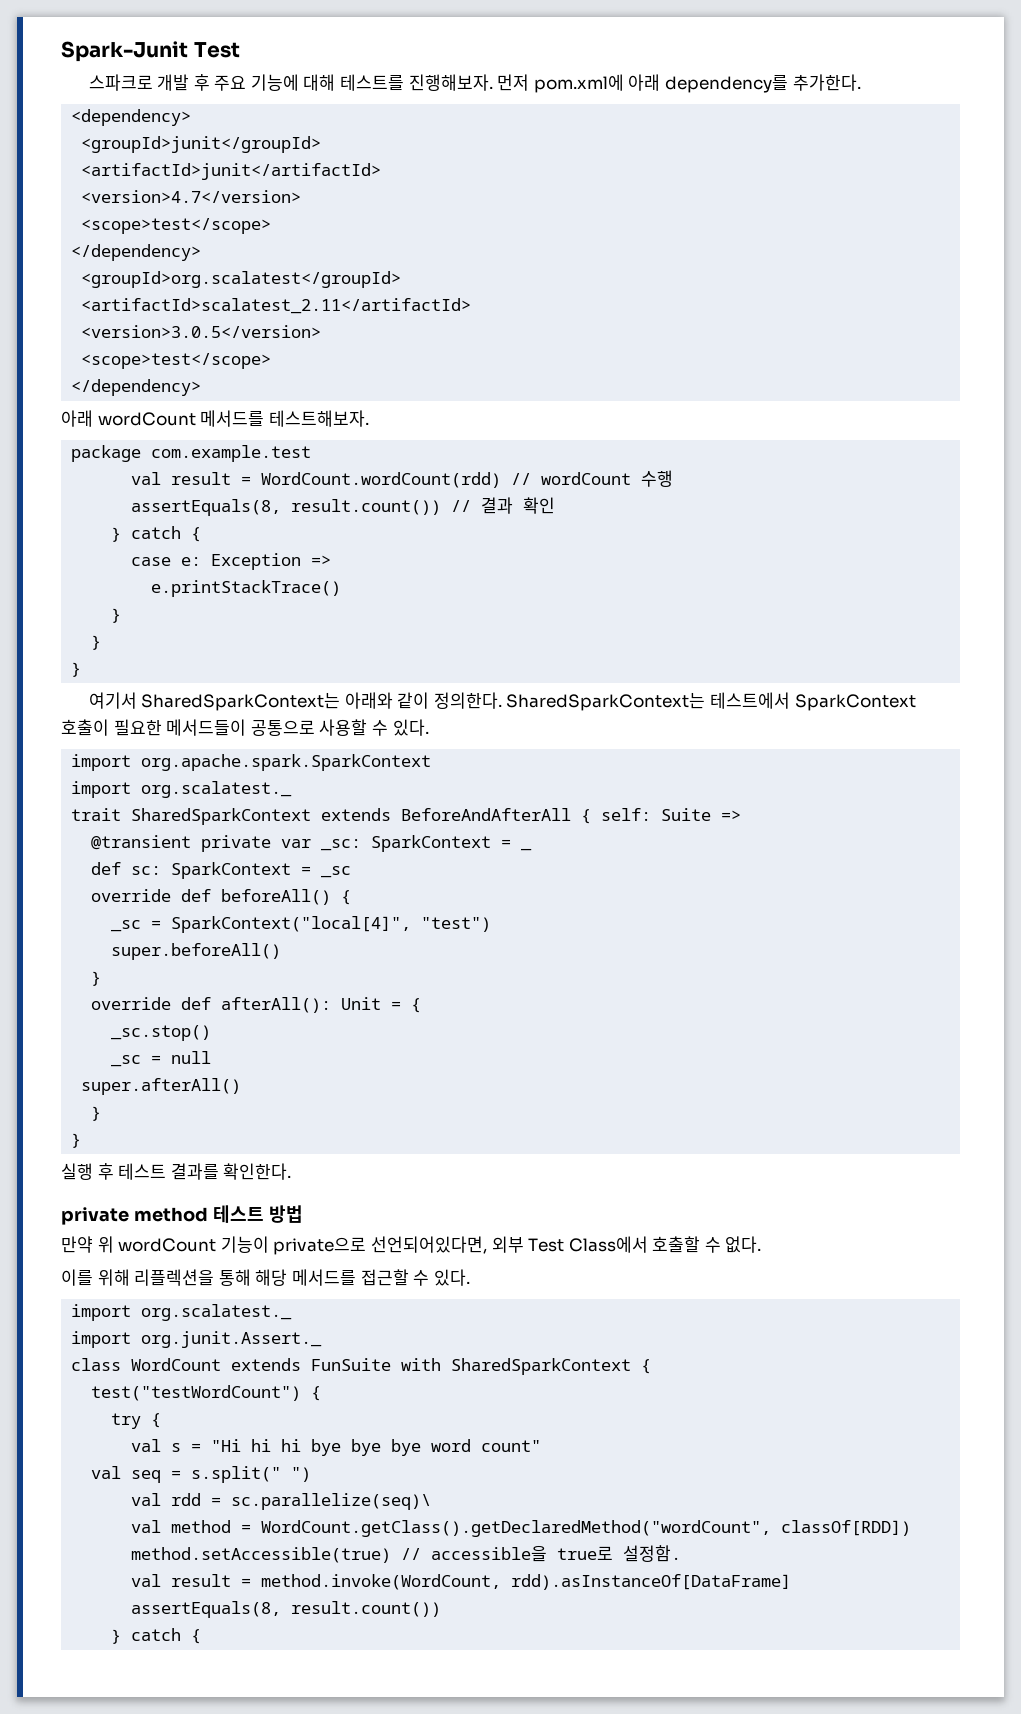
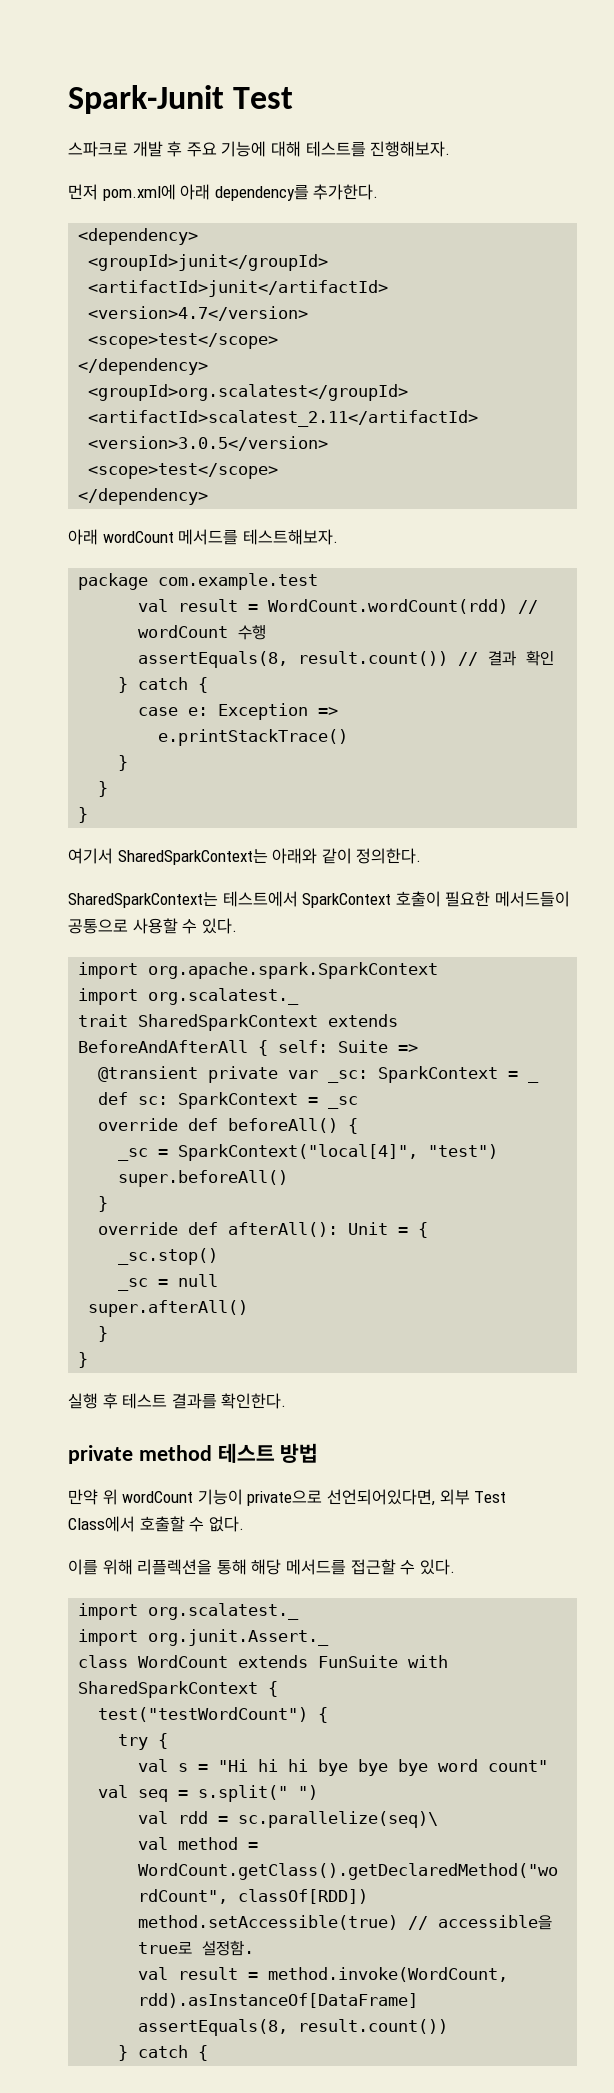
- 스파크로 개발 후 주요 기능에 대해 테스트를 진행해보자. 먼저 pom.xml에 아래 dependency를 추가한다.
+ 스파크로 개발 후 주요 기능에 대해 테스트를 진행해보자.
+ 먼저 pom.xml에 아래 dependency를 추가한다.
- 여기서 SharedSparkContext는 아래와 같이 정의한다. SharedSparkContext는 테스트에서 SparkContext 호출이 필요한 메서드들이 공통으로 사용할 수 있다.
+ 여기서 SharedSparkContext는 아래와 같이 정의한다.
+ SharedSparkContext는 테스트에서 SparkContext 호출이 필요한 메서드들이 공통으로 사용할 수 있다.

